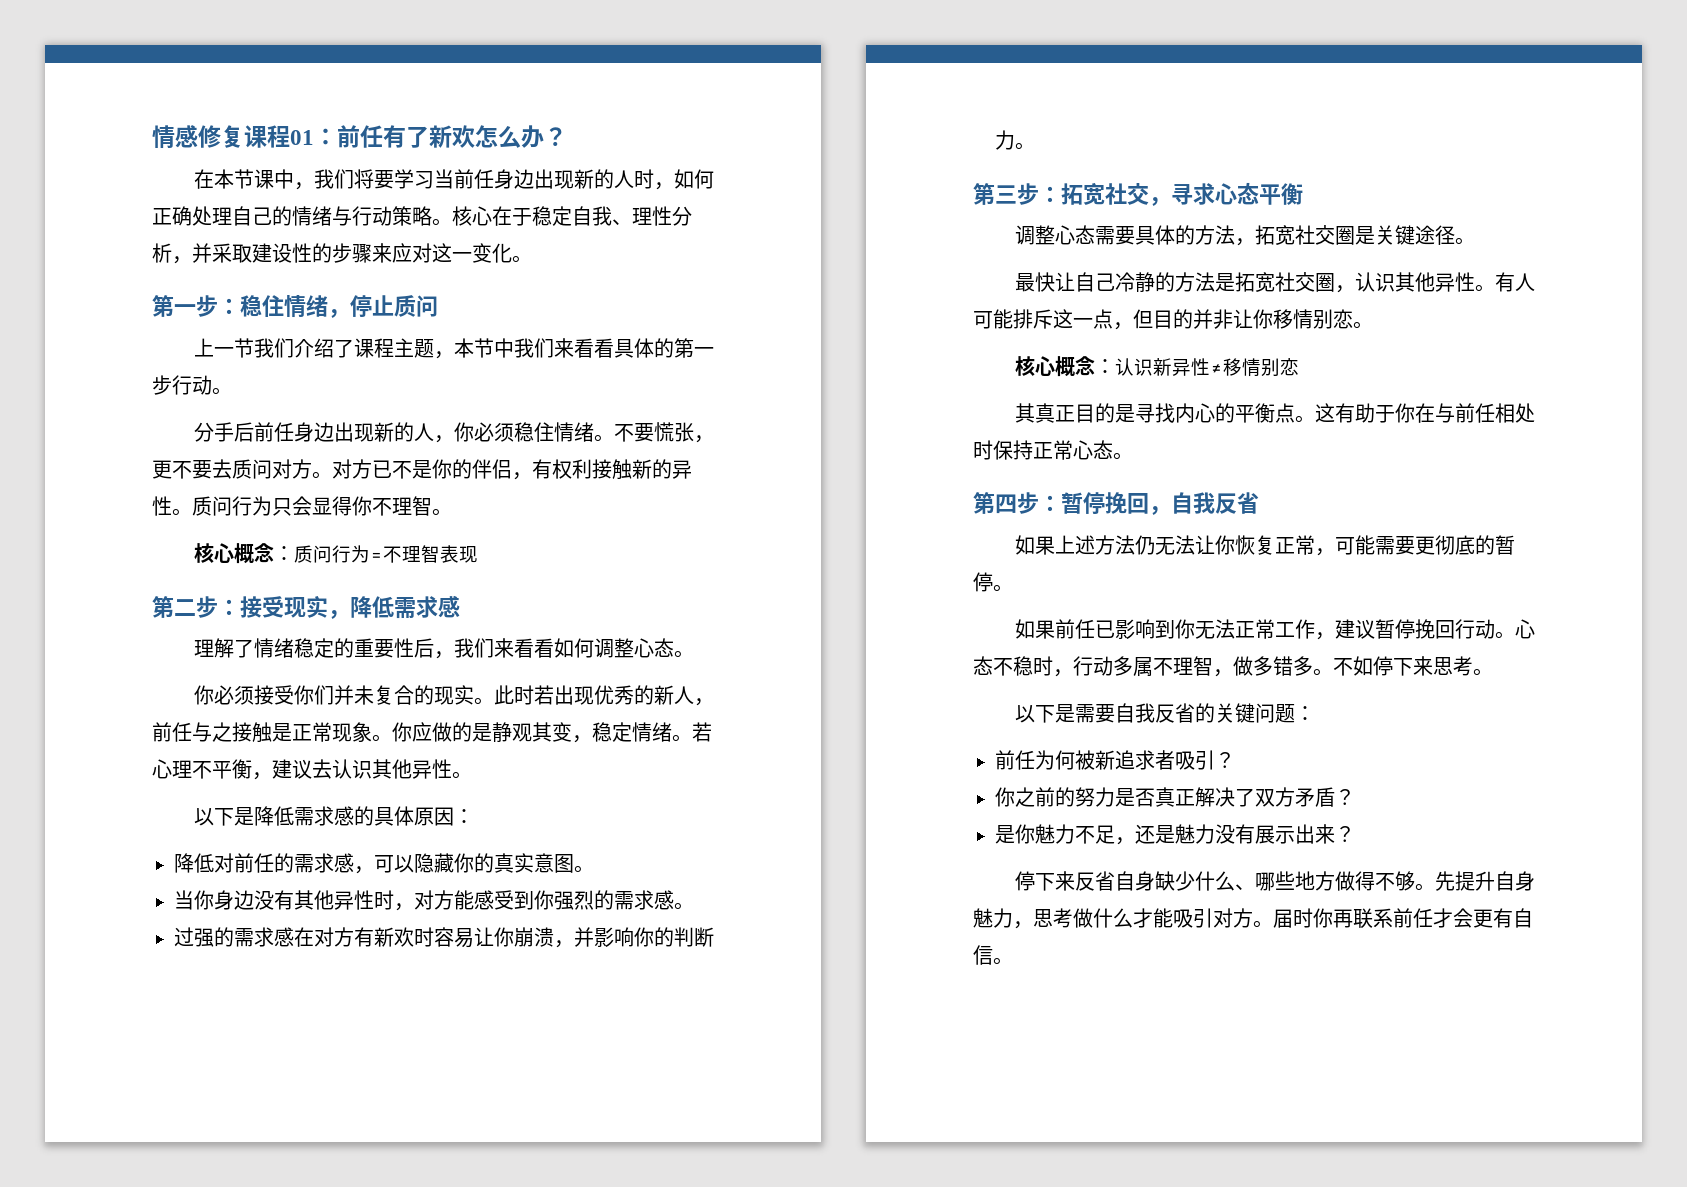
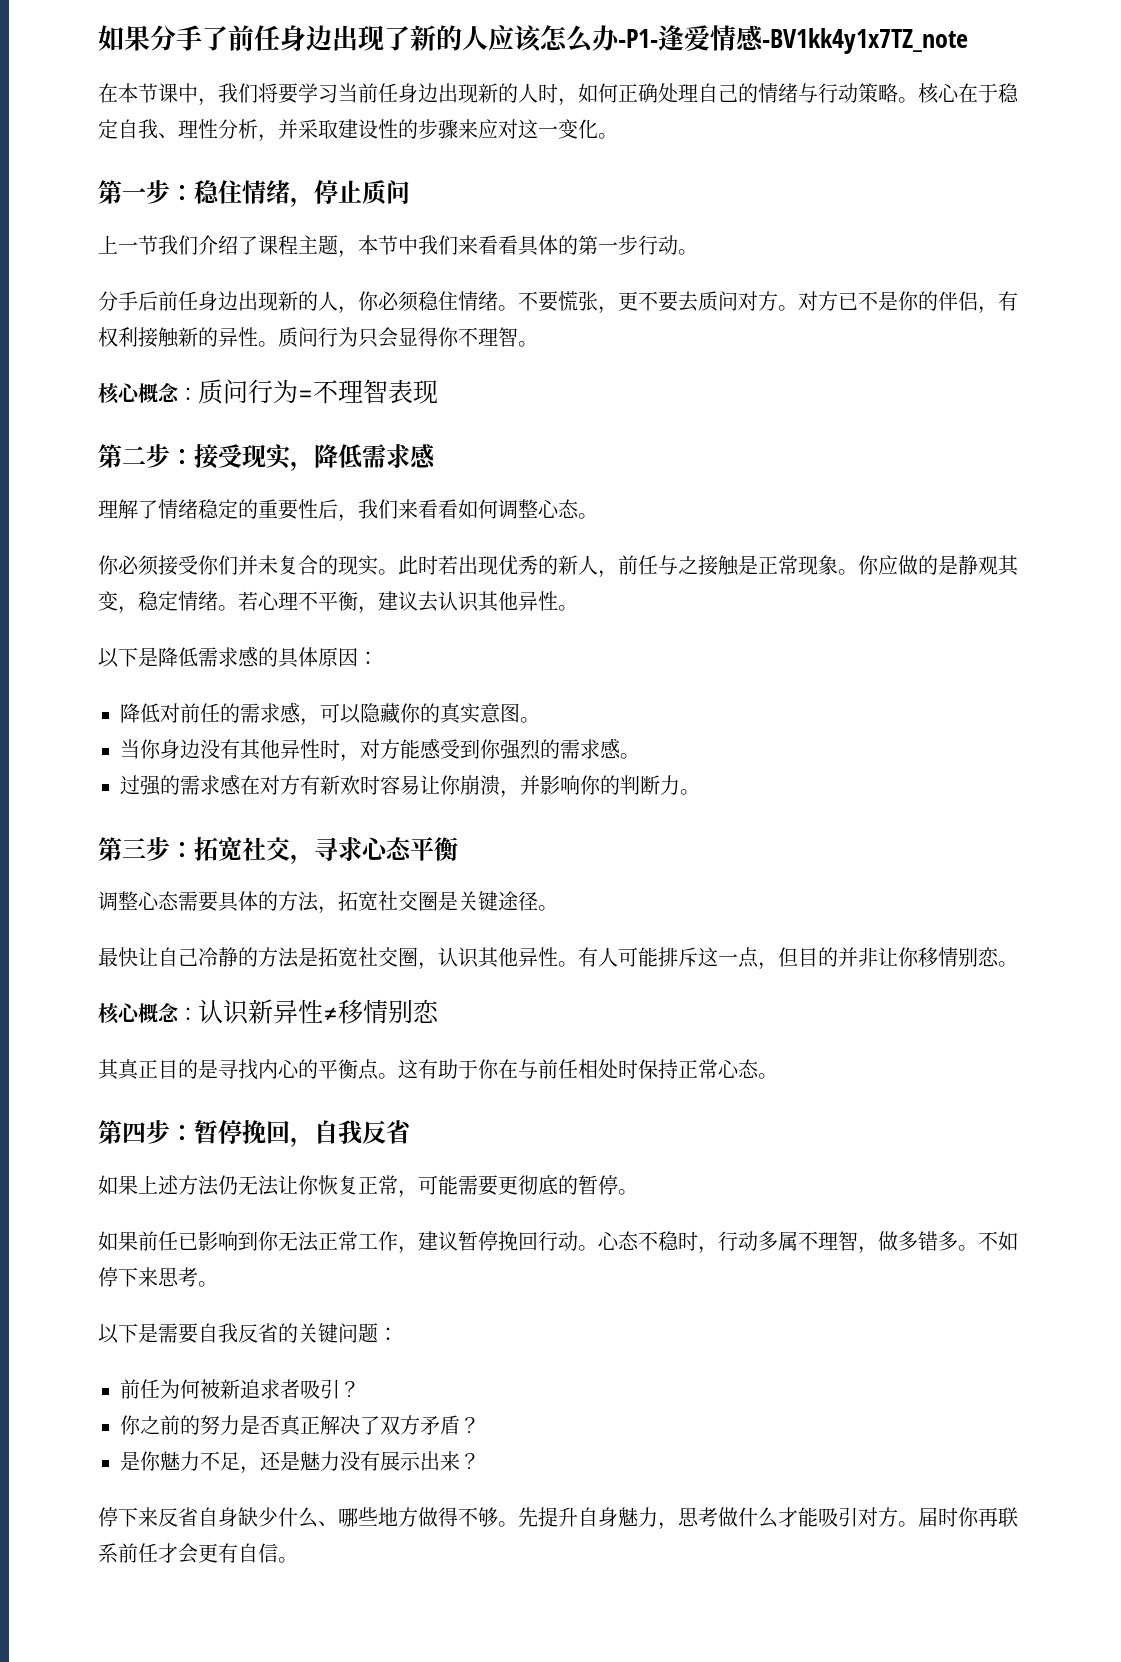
- 情感修复课程01：前任有了新欢怎么办？
+ 如果分手了前任身边出现了新的人应该怎么办-P1-逢爱情感-BV1kk4y1x7TZ_note

